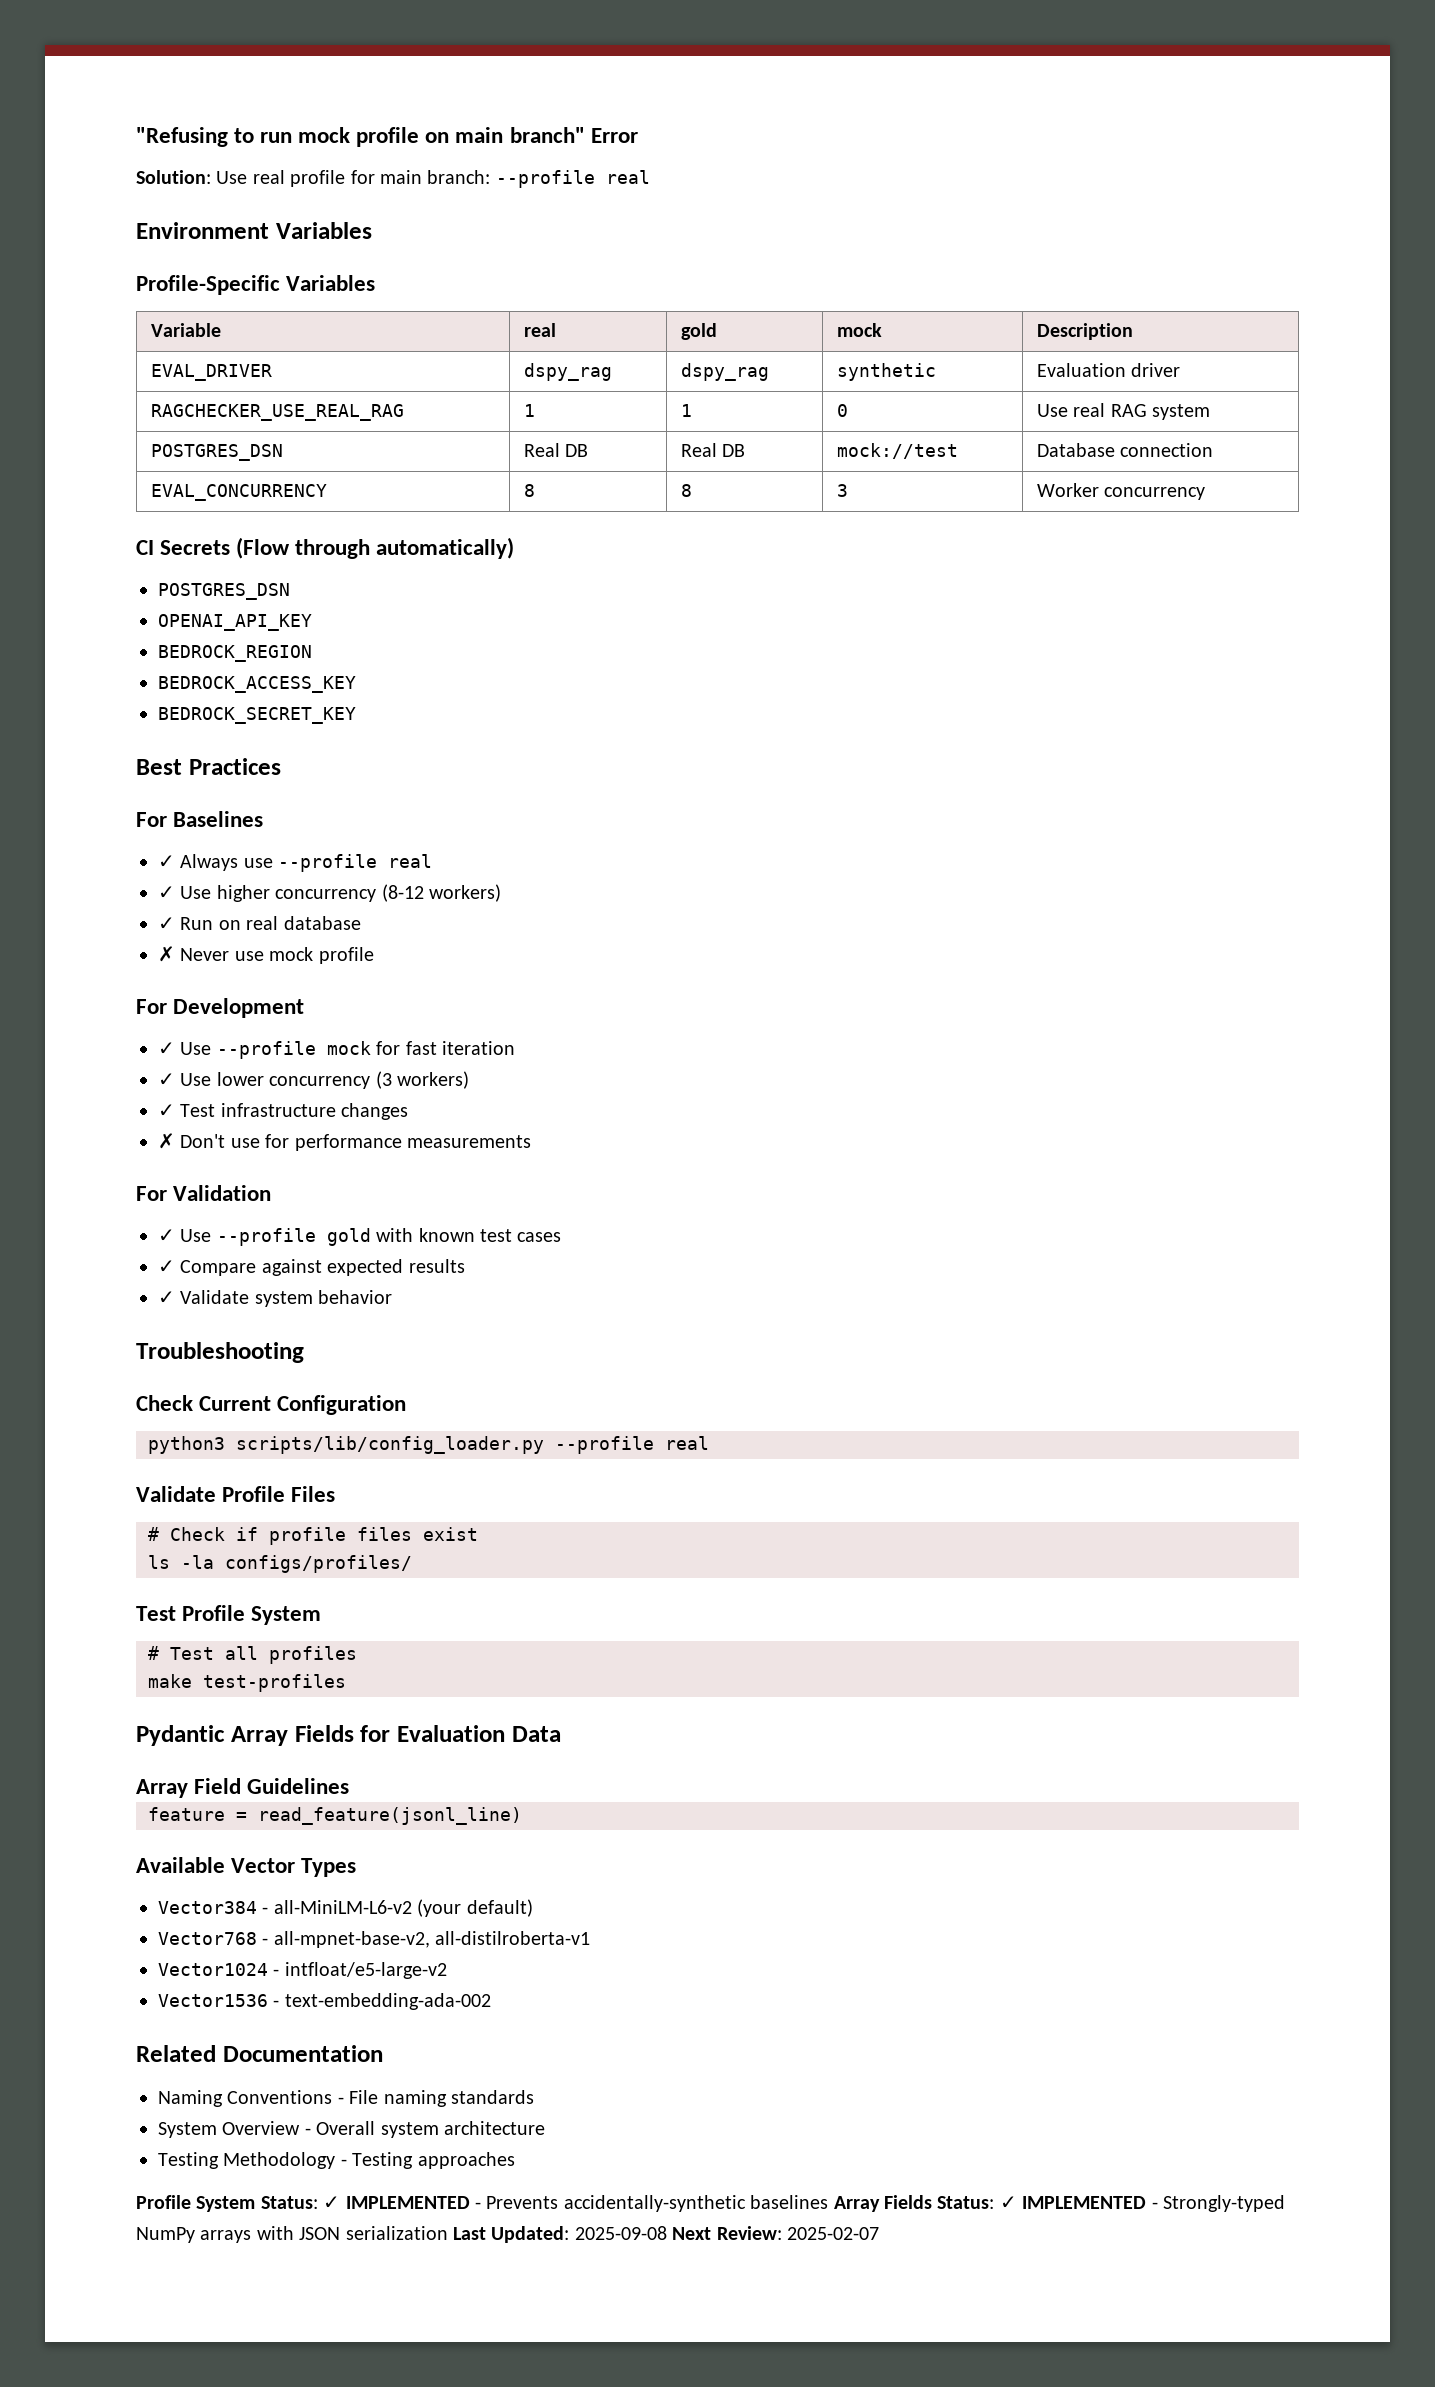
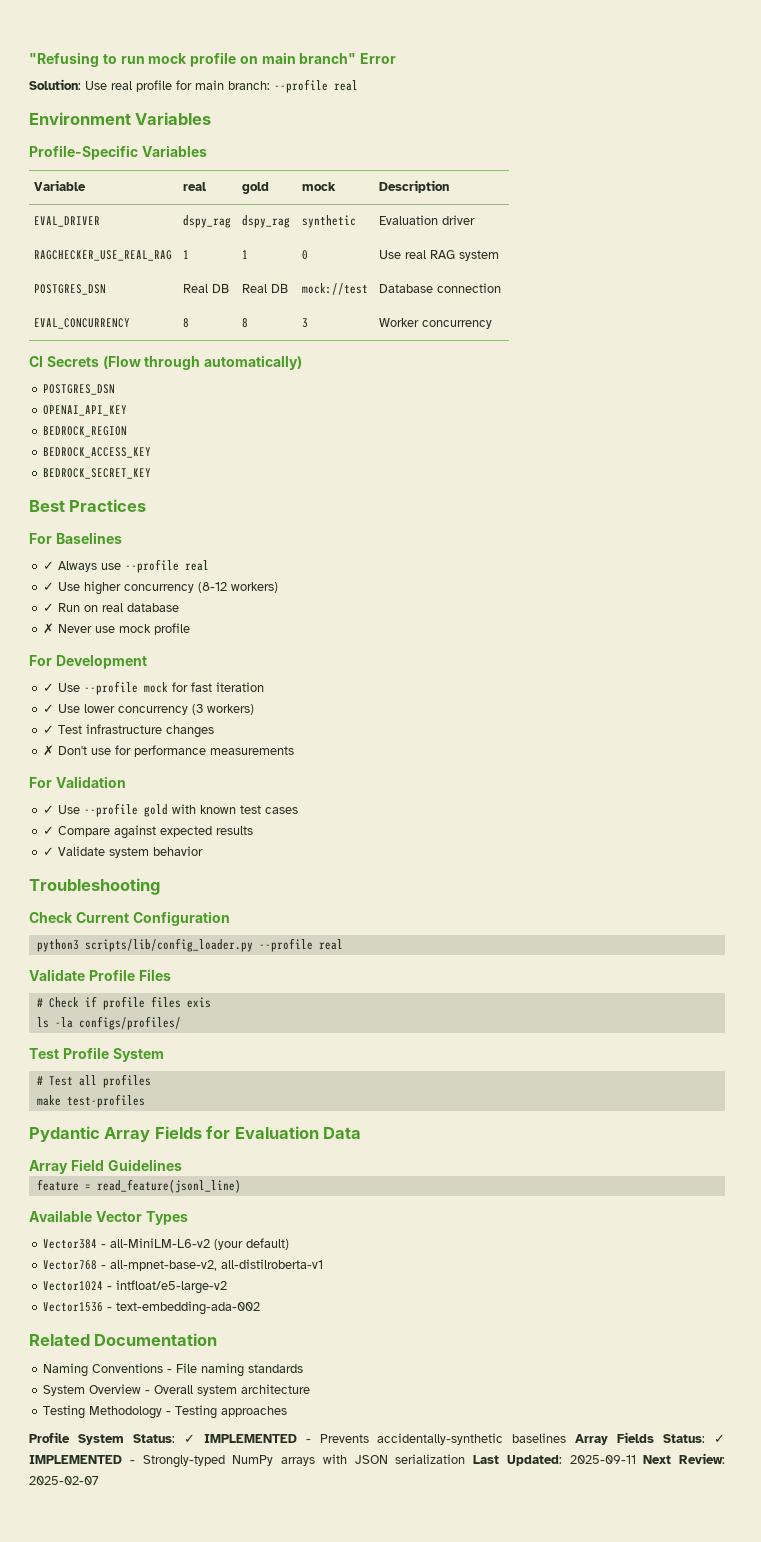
- # Check if profile files exist
+ # Check if profile files exis
- Profile System Status: ✓ IMPLEMENTED - Prevents accidentally-synthetic baselines Array Fields Status: ✓ IMPLEMENTED - Strongly-typed NumPy arrays with JSON serialization Last Updated: 2025-09-08 Next Review: 2025-02-07
+ Profile System Status: ✓ IMPLEMENTED - Prevents accidentally-synthetic baselines Array Fields Status: ✓ IMPLEMENTED - Strongly-typed NumPy arrays with JSON serialization Last Updated: 2025-09-11 Next Review: 2025-02-07

